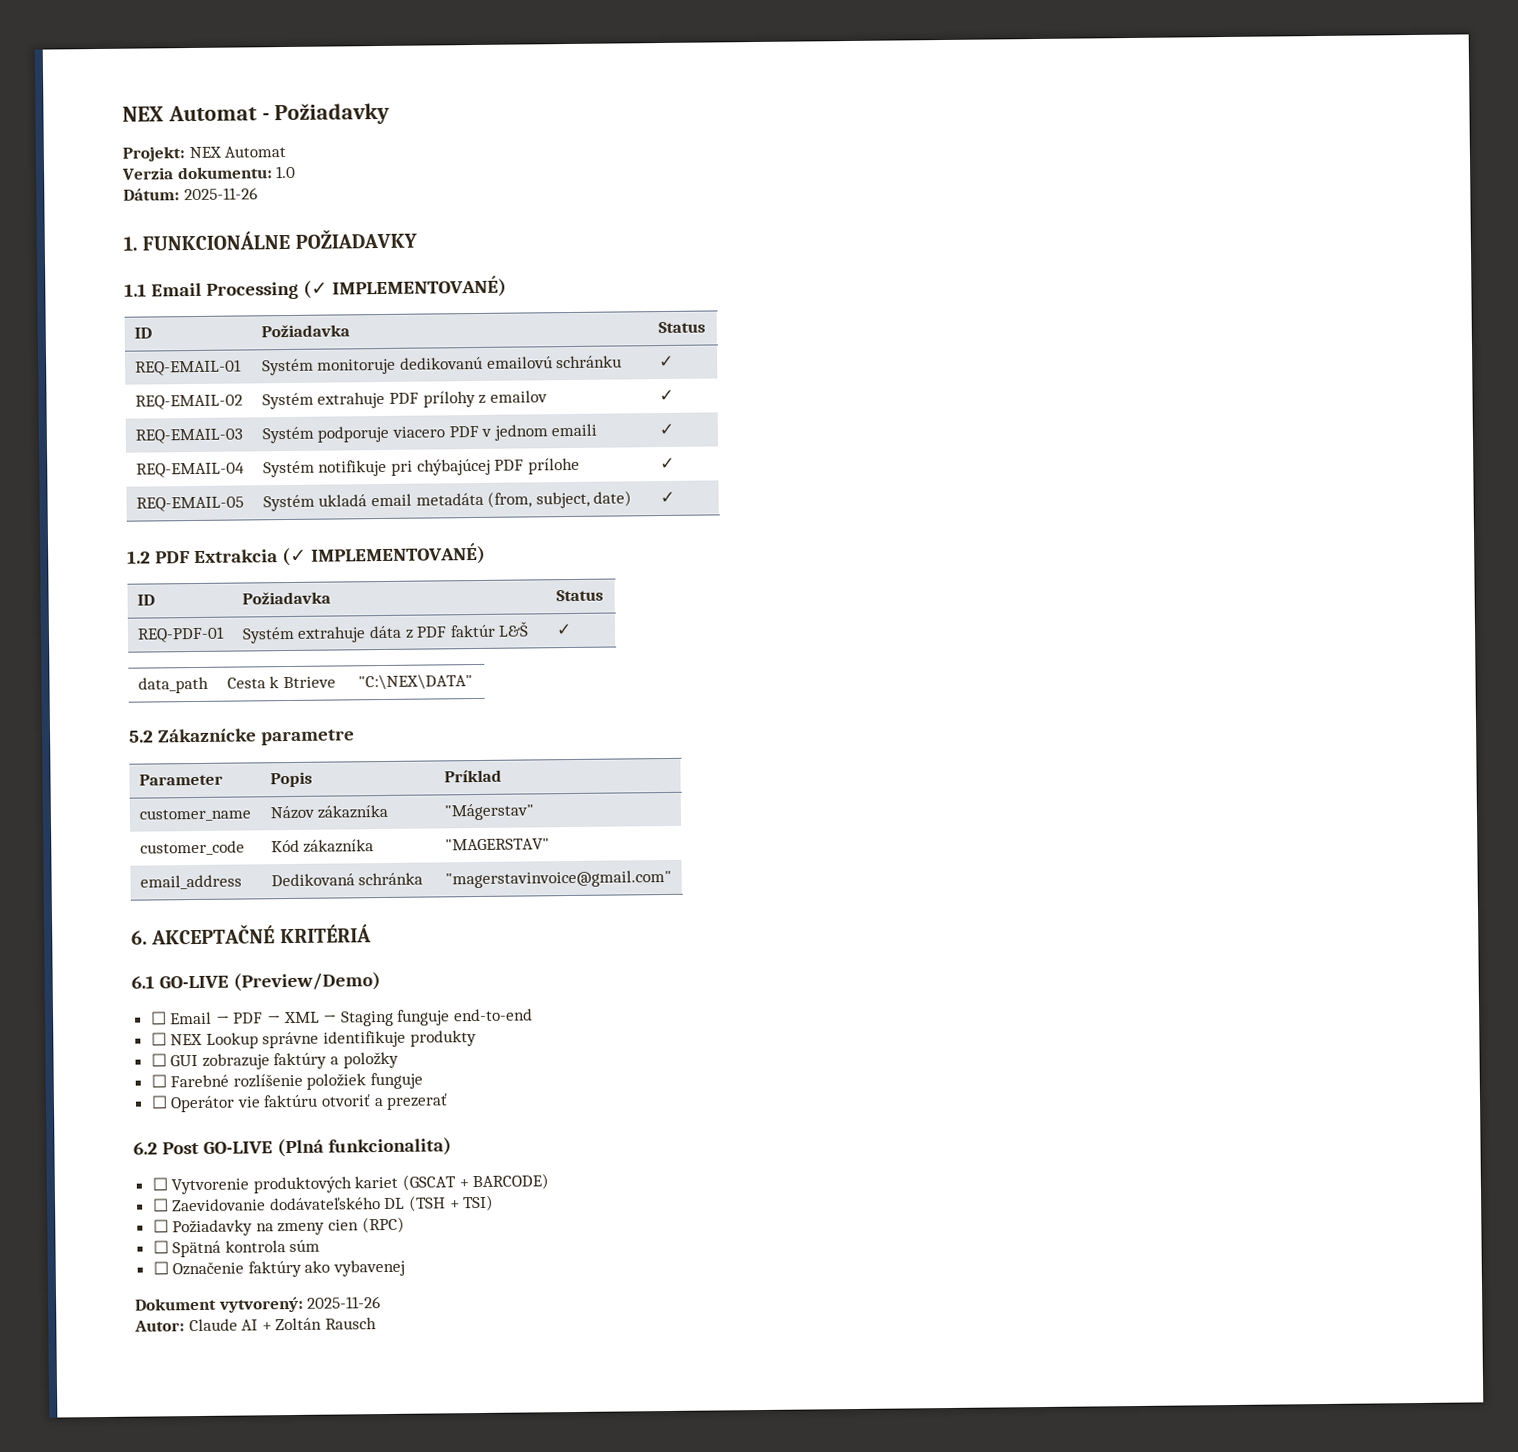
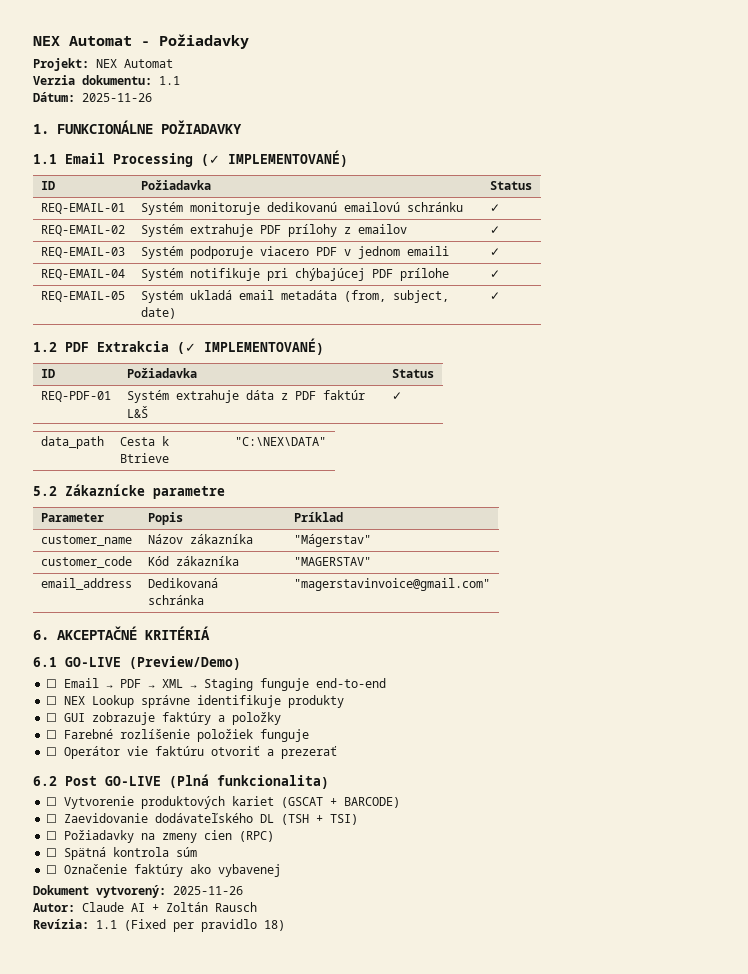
- Verzia dokumentu: 1.0
+ Verzia dokumentu: 1.1
+ Revízia: 1.1 (Fixed per pravidlo 18)

